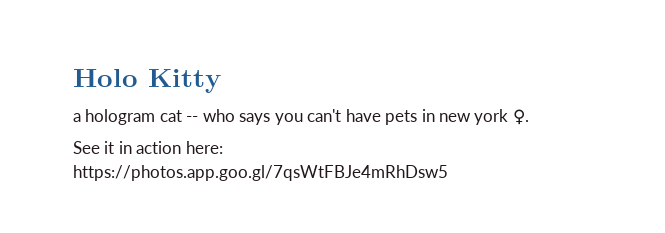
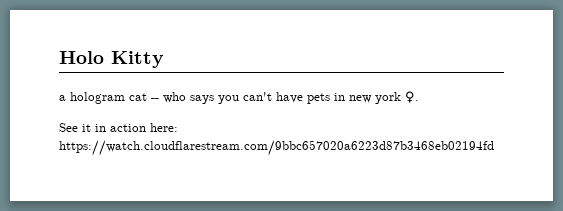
- See it in action here: https://photos.app.goo.gl/7qsWtFBJe4mRhDsw5
+ See it in action here: https://watch.cloudflarestream.com/9bbc657020a6223d87b3468eb02194fd

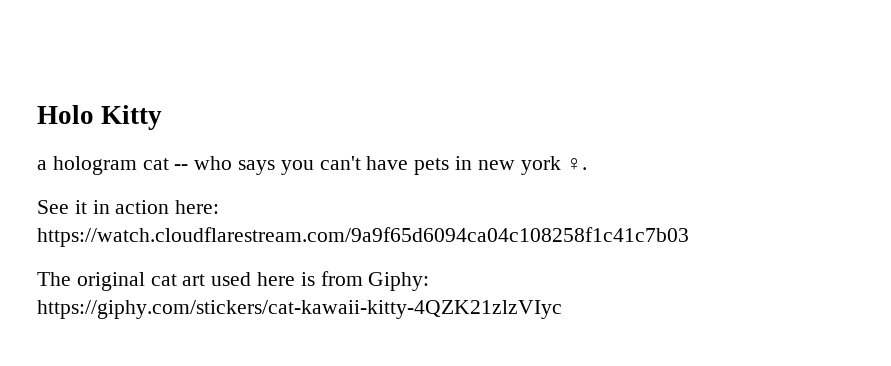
- See it in action here: https://watch.cloudflarestream.com/9bbc657020a6223d87b3468eb02194fd
+ See it in action here: https://watch.cloudflarestream.com/9a9f65d6094ca04c108258f1c41c7b03
+ The original cat art used here is from Giphy: https://giphy.com/stickers/cat-kawaii-kitty-4QZK21zlzVIyc

